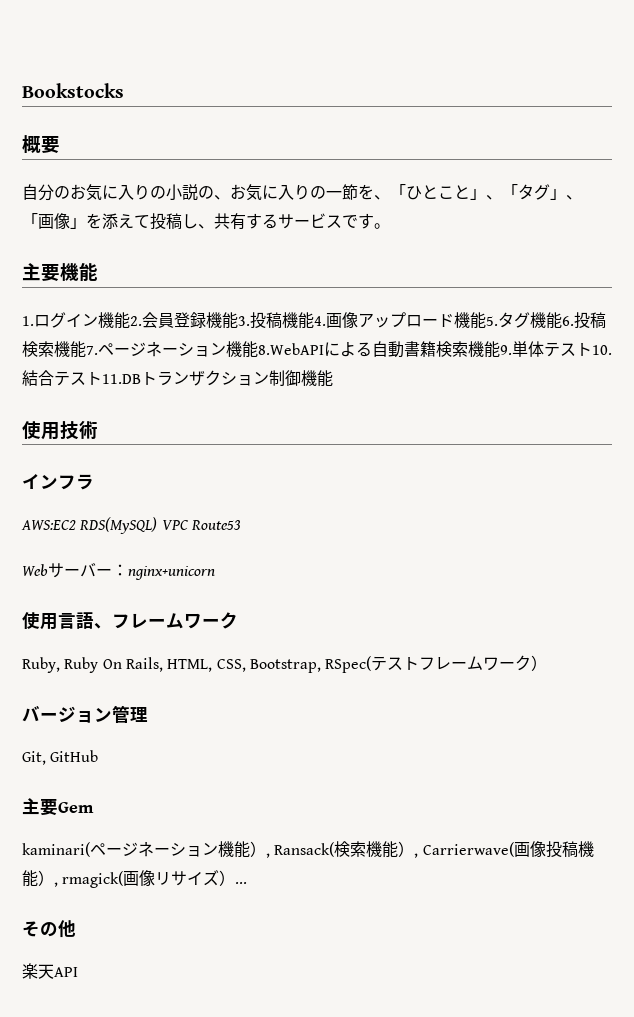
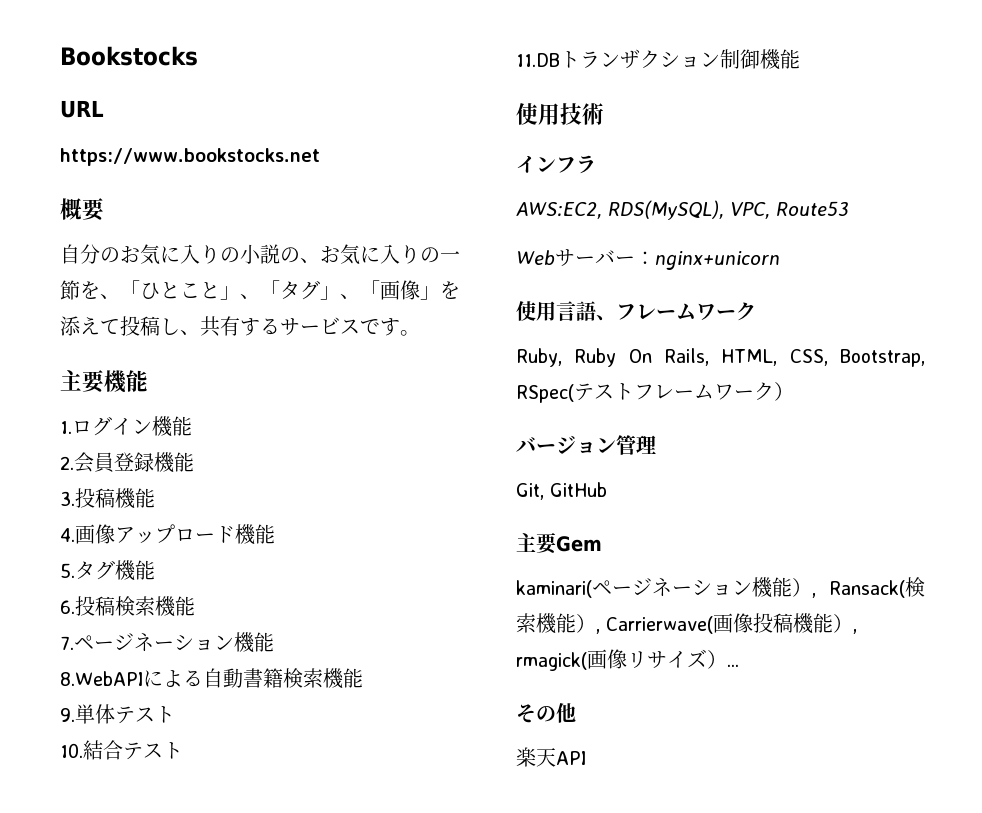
+ URL
+ https://www.bookstocks.net
- 1.ログイン機能2.会員登録機能3.投稿機能4.画像アップロード機能5.タグ機能6.投稿検索機能7.ページネーション機能8.WebAPIによる自動書籍検索機能9.単体テスト10.結合テスト11.DBトランザクション制御機能
+ 1.ログイン機能
+ 2.会員登録機能
+ 3.投稿機能
+ 4.画像アップロード機能
+ 5.タグ機能
+ 6.投稿検索機能
+ 7.ページネーション機能
+ 8.WebAPIによる自動書籍検索機能
+ 9.単体テスト
+ 10.結合テスト
+ 11.DBトランザクション制御機能
- AWS:EC2 RDS(MySQL) VPC Route53
+ AWS:EC2, RDS(MySQL), VPC, Route53

